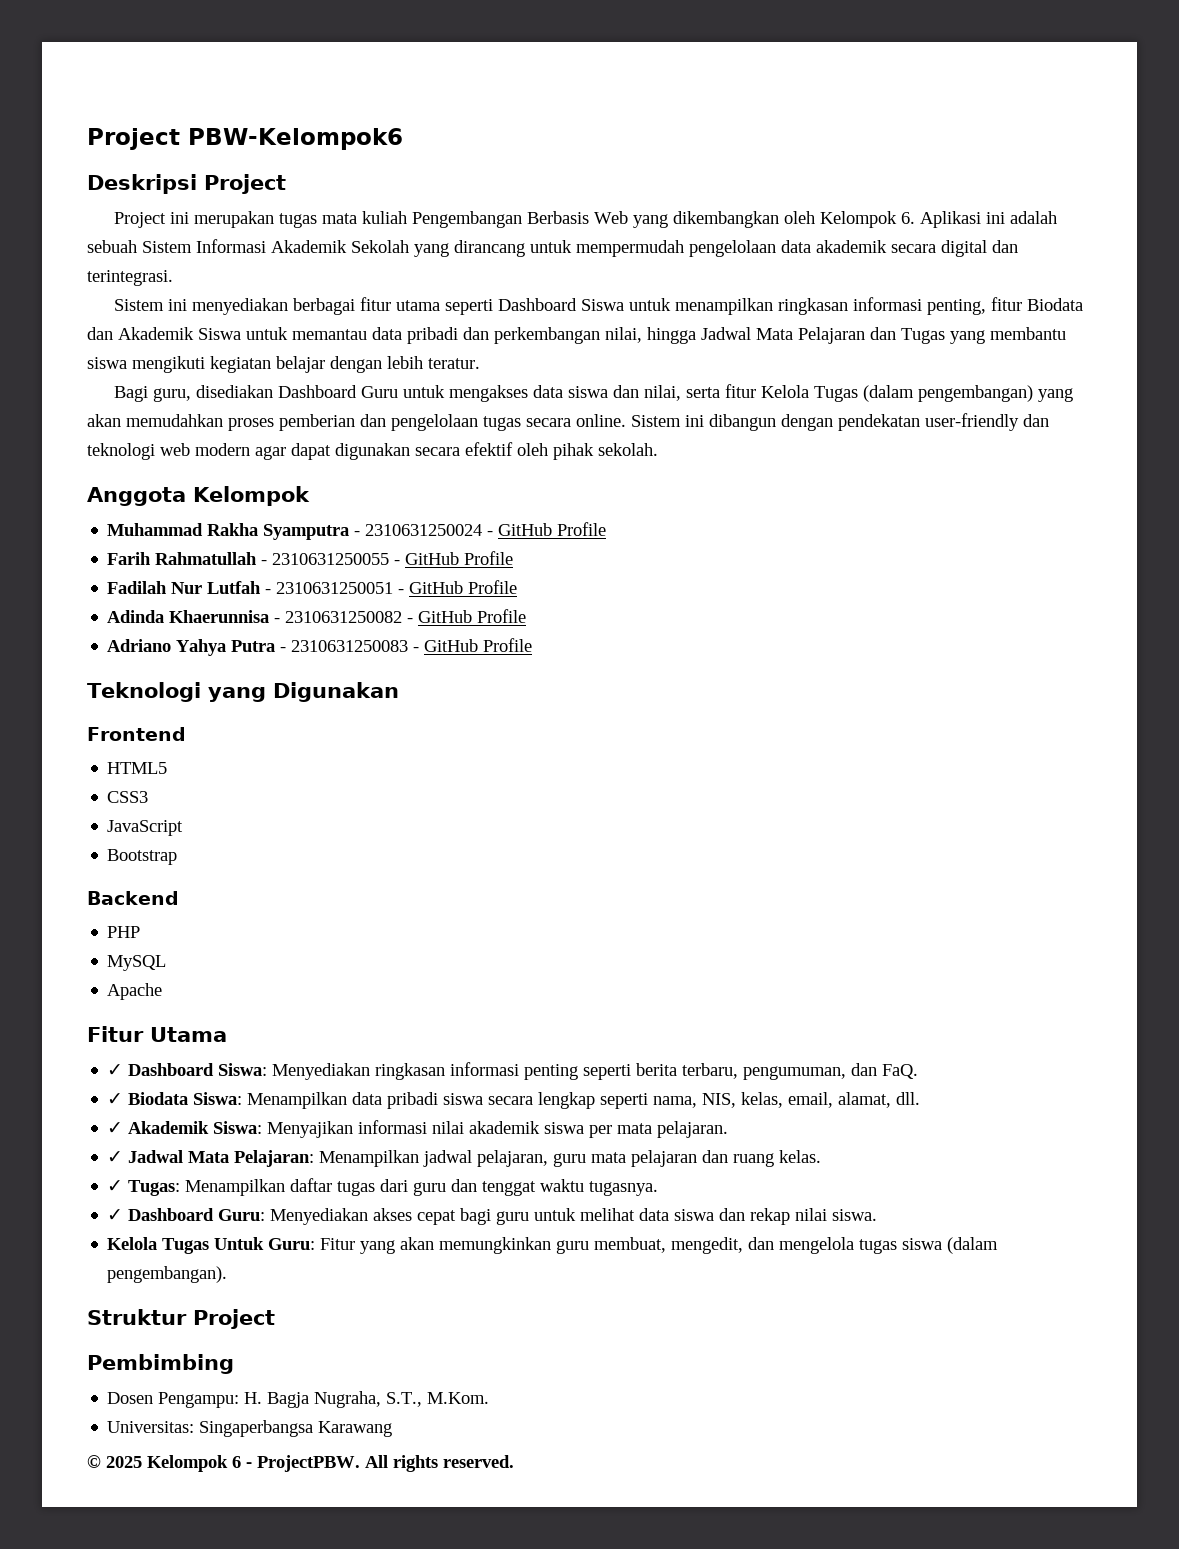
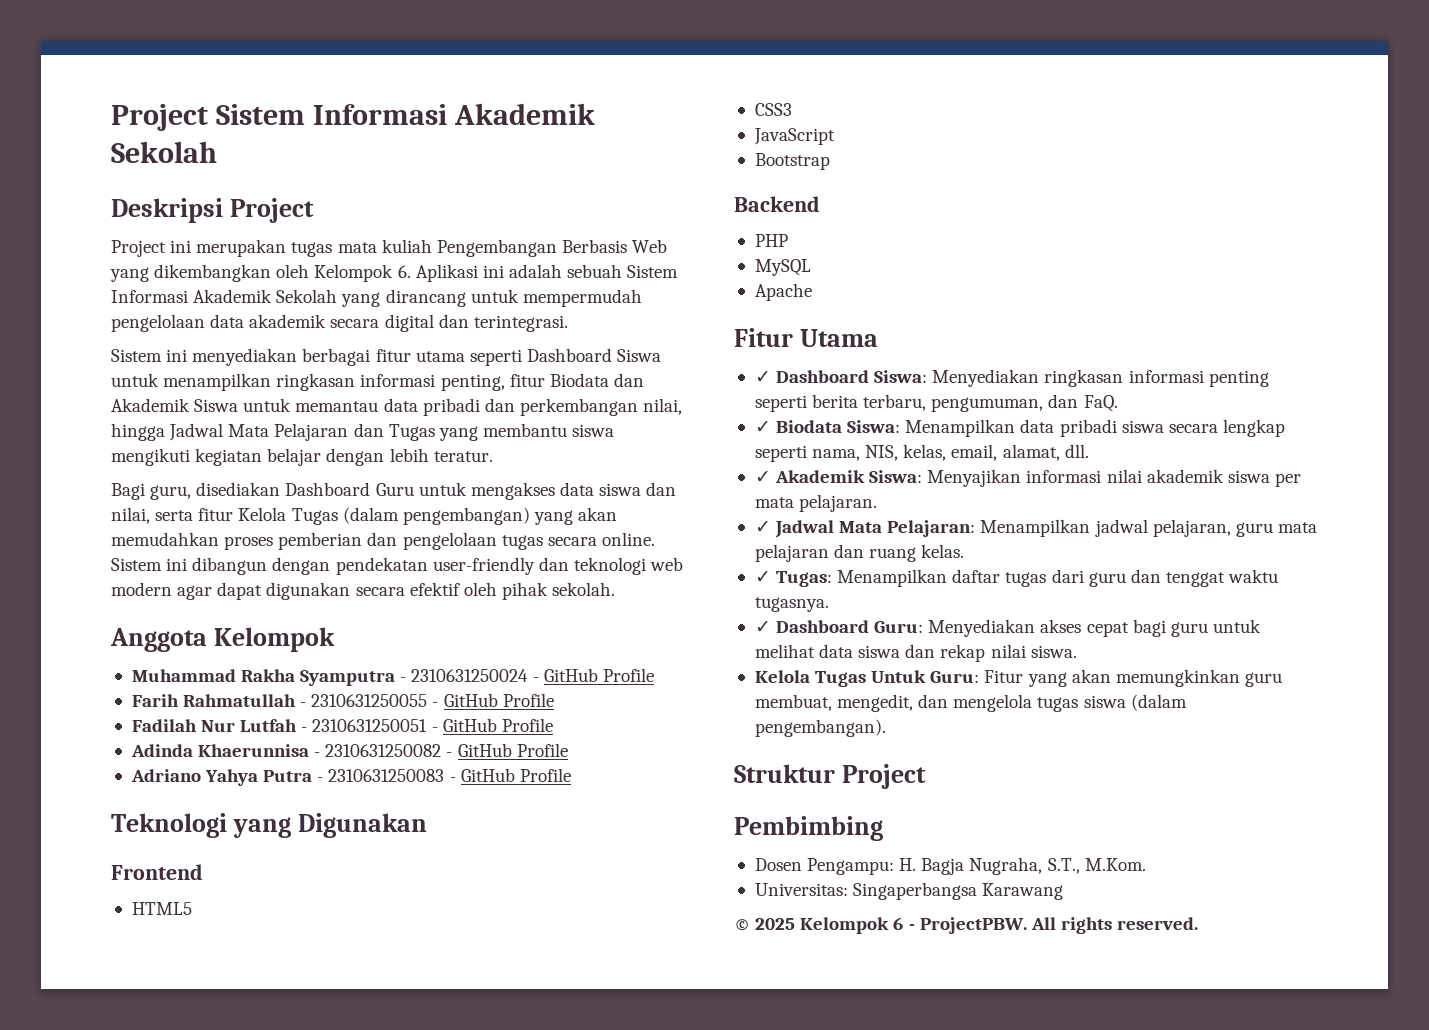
- Project PBW-Kelompok6
+ Project Sistem Informasi Akademik Sekolah

